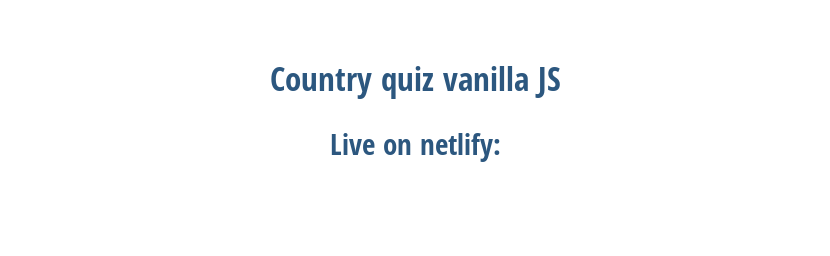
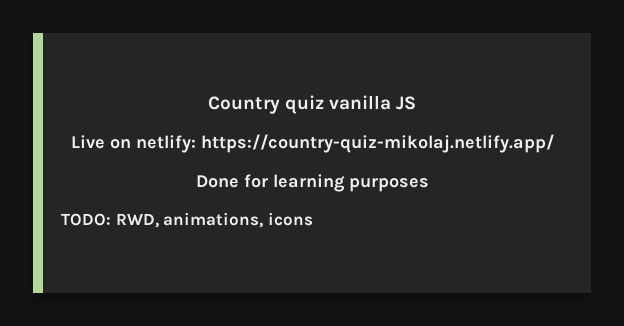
- Live on netlify:
+ Live on netlify: https://country-quiz-mikolaj.netlify.app/
+ Done for learning purposes
+ TODO: RWD, animations, icons

